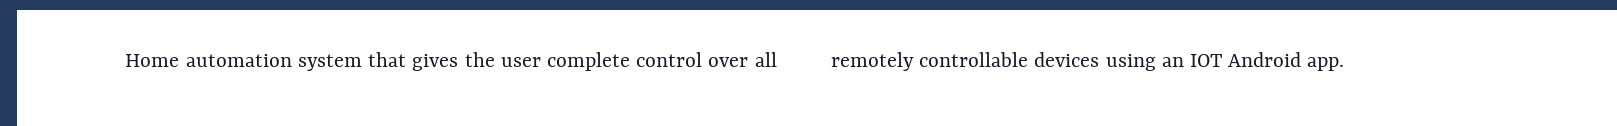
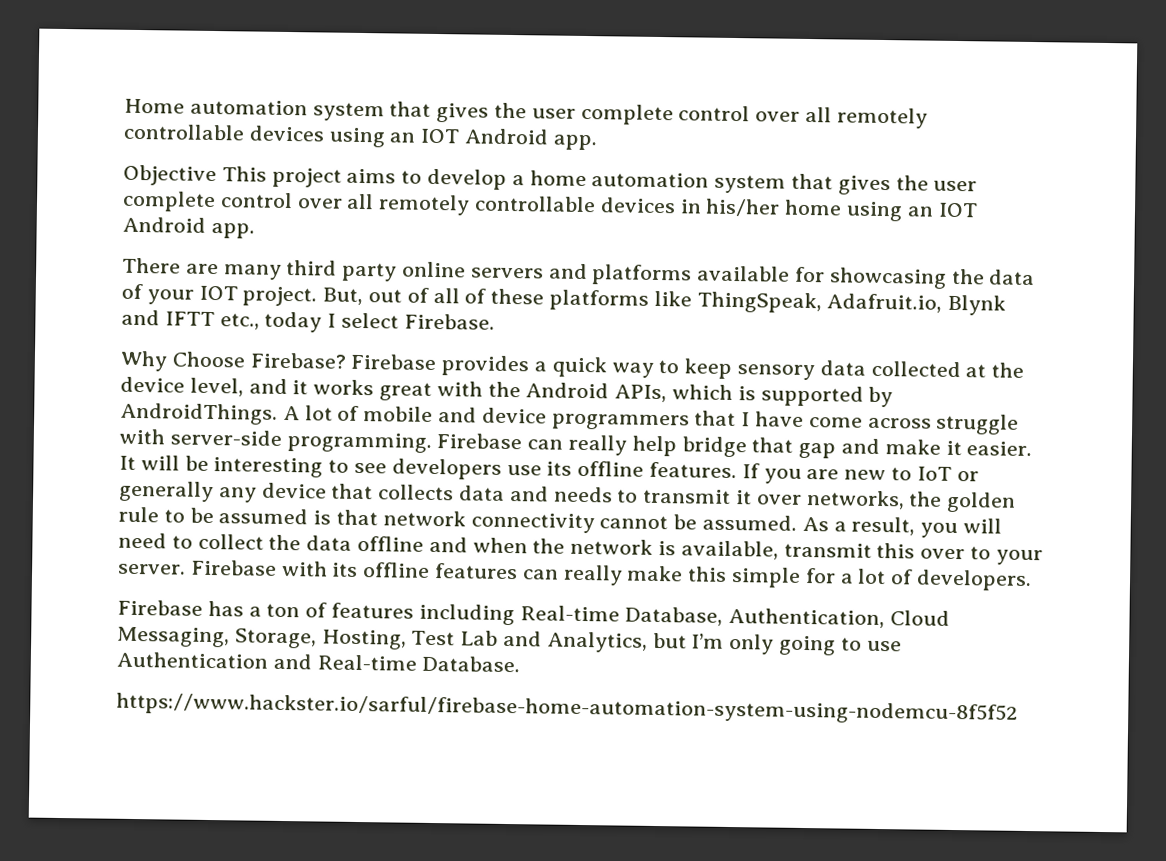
+ Objective This project aims to develop a home automation system that gives the user complete control over all remotely controllable devices in his/her home using an IOT Android app.
+ There are many third party online servers and platforms available for showcasing the data of your IOT project. But, out of all of these platforms like ThingSpeak, Adafruit.io, Blynk and IFTT etc., today I select Firebase.
+ Why Choose Firebase? Firebase provides a quick way to keep sensory data collected at the device level, and it works great with the Android APIs, which is supported by AndroidThings. A lot of mobile and device programmers that I have come across struggle with server-side programming. Firebase can really help bridge that gap and make it easier. It will be interesting to see developers use its offline features. If you are new to IoT or generally any device that collects data and needs to transmit it over networks, the golden rule to be assumed is that network connectivity cannot be assumed. As a result, you will need to collect the data offline and when the network is available, transmit this over to your server. Firebase with its offline features can really make this simple for a lot of developers.
+ Firebase has a ton of features including Real-time Database, Authentication, Cloud Messaging, Storage, Hosting, Test Lab and Analytics, but I’m only going to use Authentication and Real-time Database.
+ https://www.hackster.io/sarful/firebase-home-automation-system-using-nodemcu-8f5f52

